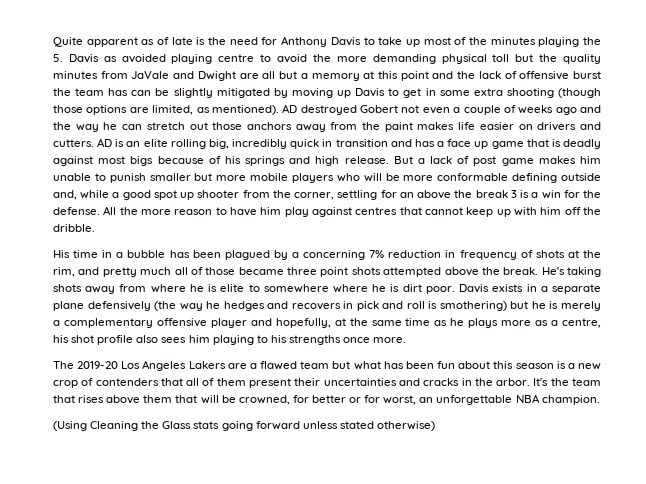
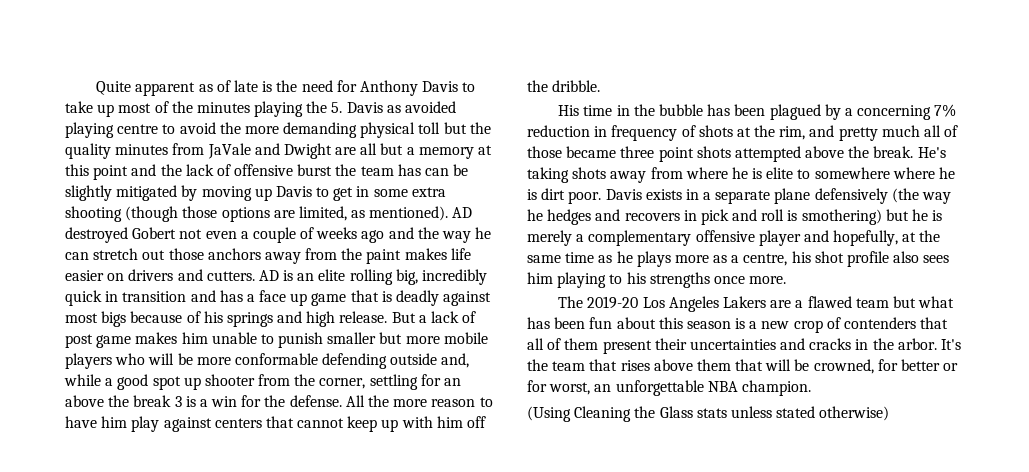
- But a lack of post game makes him unable to punish smaller but more mobile players who will be more conformable defining outside and, while a good spot up shooter from the corner, settling for an above the break 3 is a win for the defense.
+ But a lack of post game makes him unable to punish smaller but more mobile players who will be more conformable defending outside and, while a good spot up shooter from the corner, settling for an above the break 3 is a win for the defense.
- All the more reason to have him play against centres that cannot keep up with him off the dribble.
+ All the more reason to have him play against centers that cannot keep up with him off the dribble.
- His time in a bubble has been plagued by a concerning 7% reduction in frequency of shots at the rim, and pretty much all of those became three point shots attempted above the break.
+ His time in the bubble has been plagued by a concerning 7% reduction in frequency of shots at the rim, and pretty much all of those became three point shots attempted above the break.
- (Using Cleaning the Glass stats going forward unless stated otherwise)
+ (Using Cleaning the Glass stats unless stated otherwise)

